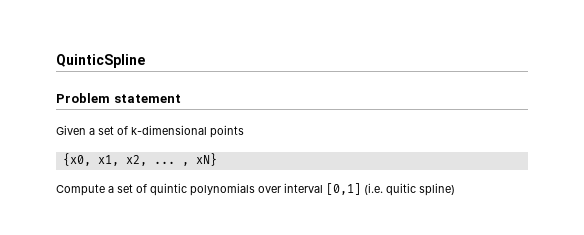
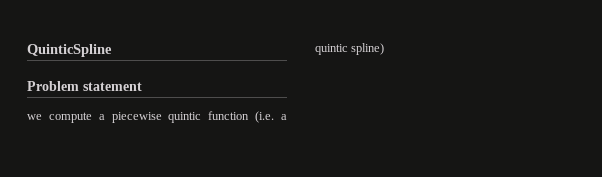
- Given a set of k-dimensional points
- {x0, x1, x2, ... , xN}
- Compute a set of quintic polynomials over interval [0,1] (i.e. quitic spline)
+ we compute a piecewise quintic function (i.e. a quintic spline)

